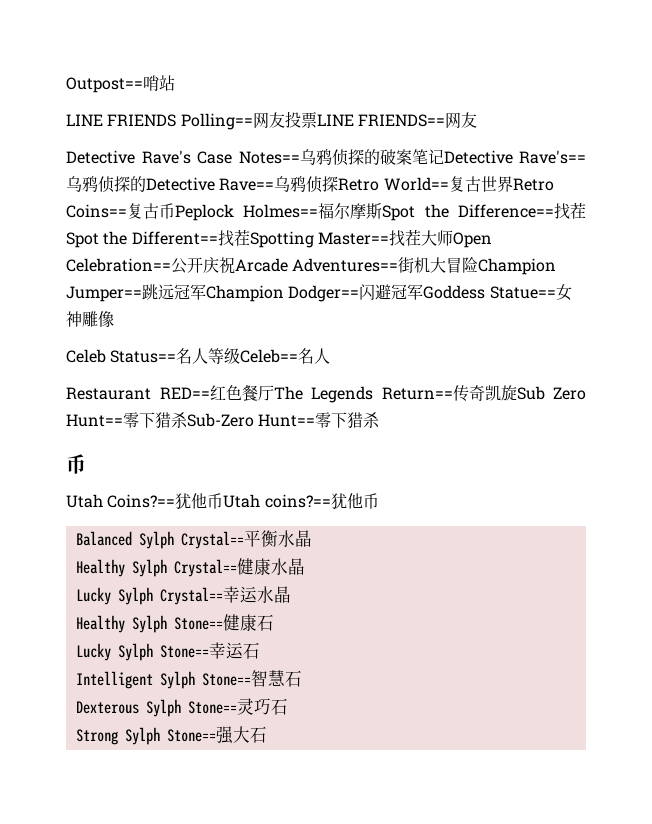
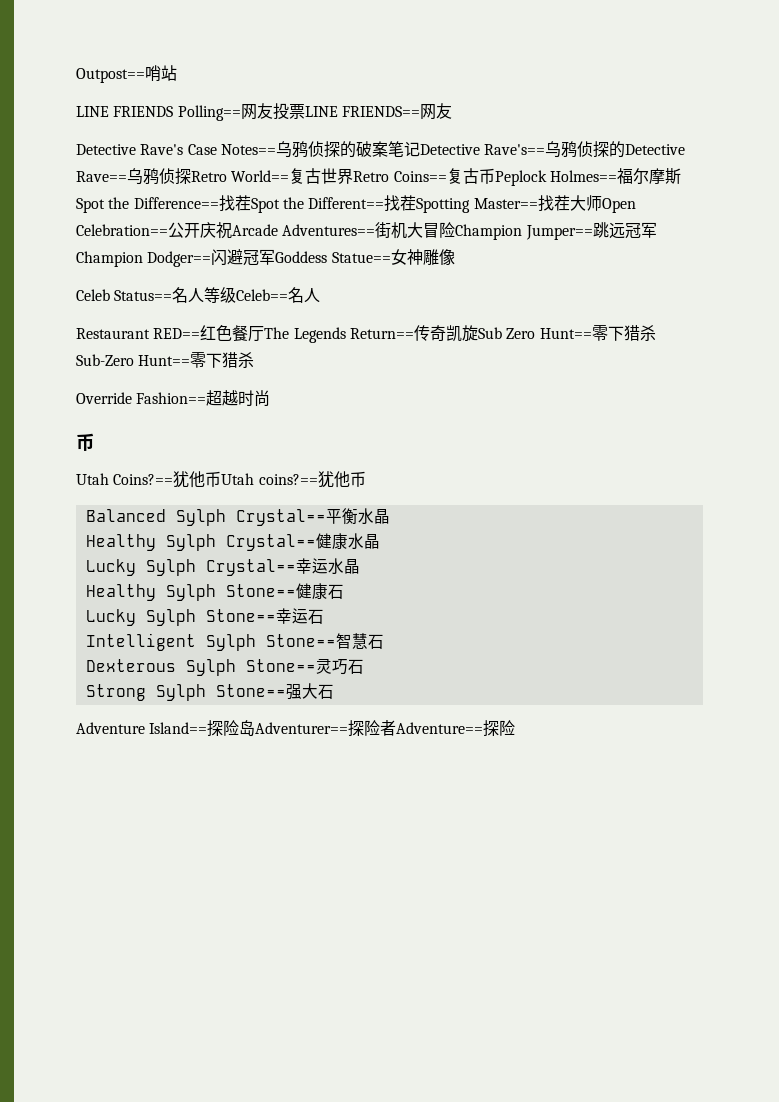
+ Override Fashion==超越时尚
+ Adventure Island==探险岛Adventurer==探险者Adventure==探险

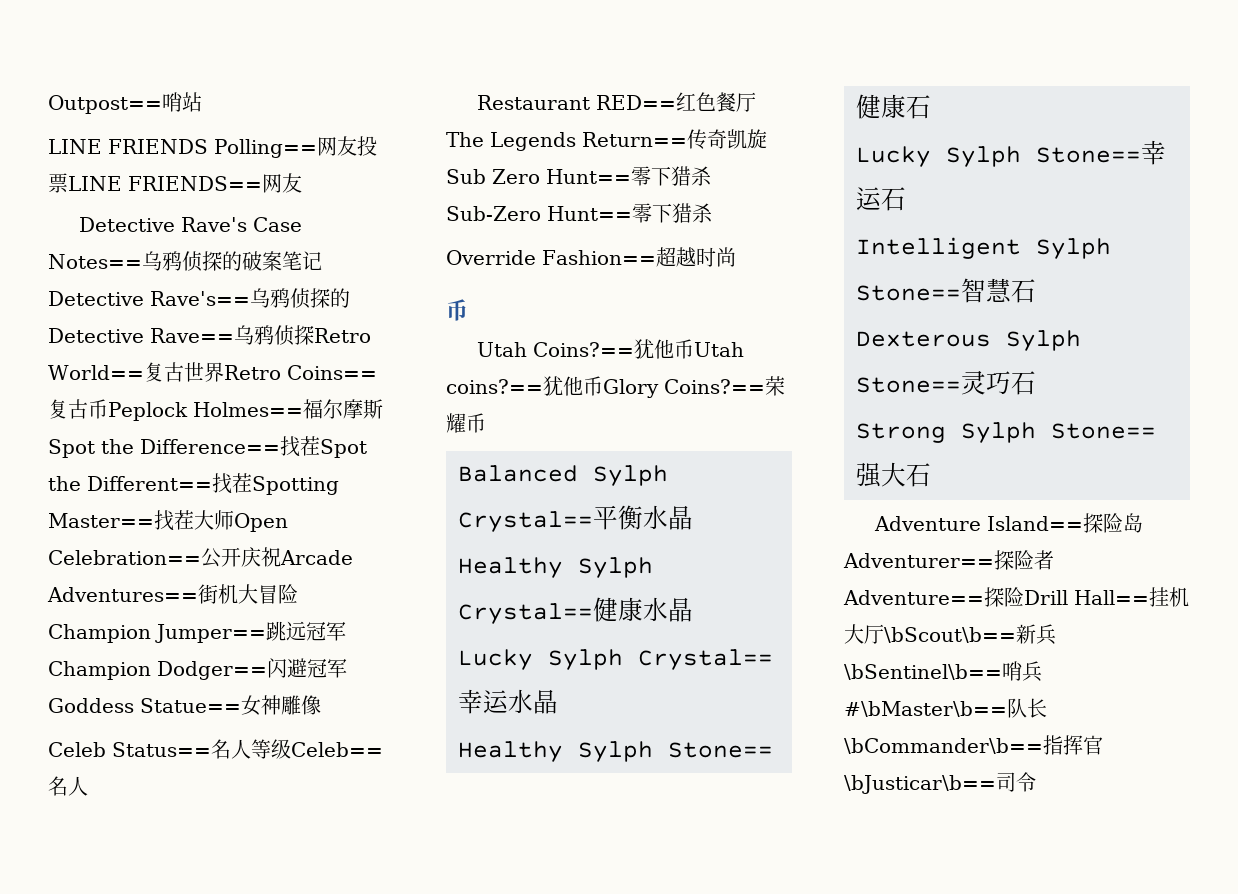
- Utah Coins?==犹他币Utah coins?==犹他币
+ Utah Coins?==犹他币Utah coins?==犹他币Glory Coins?==荣耀币
- Adventure Island==探险岛Adventurer==探险者Adventure==探险
+ Adventure Island==探险岛Adventurer==探险者Adventure==探险Drill Hall==挂机大厅\bScout\b==新兵\bSentinel\b==哨兵#\bMaster\b==队长\bCommander\b==指挥官\bJusticar\b==司令

